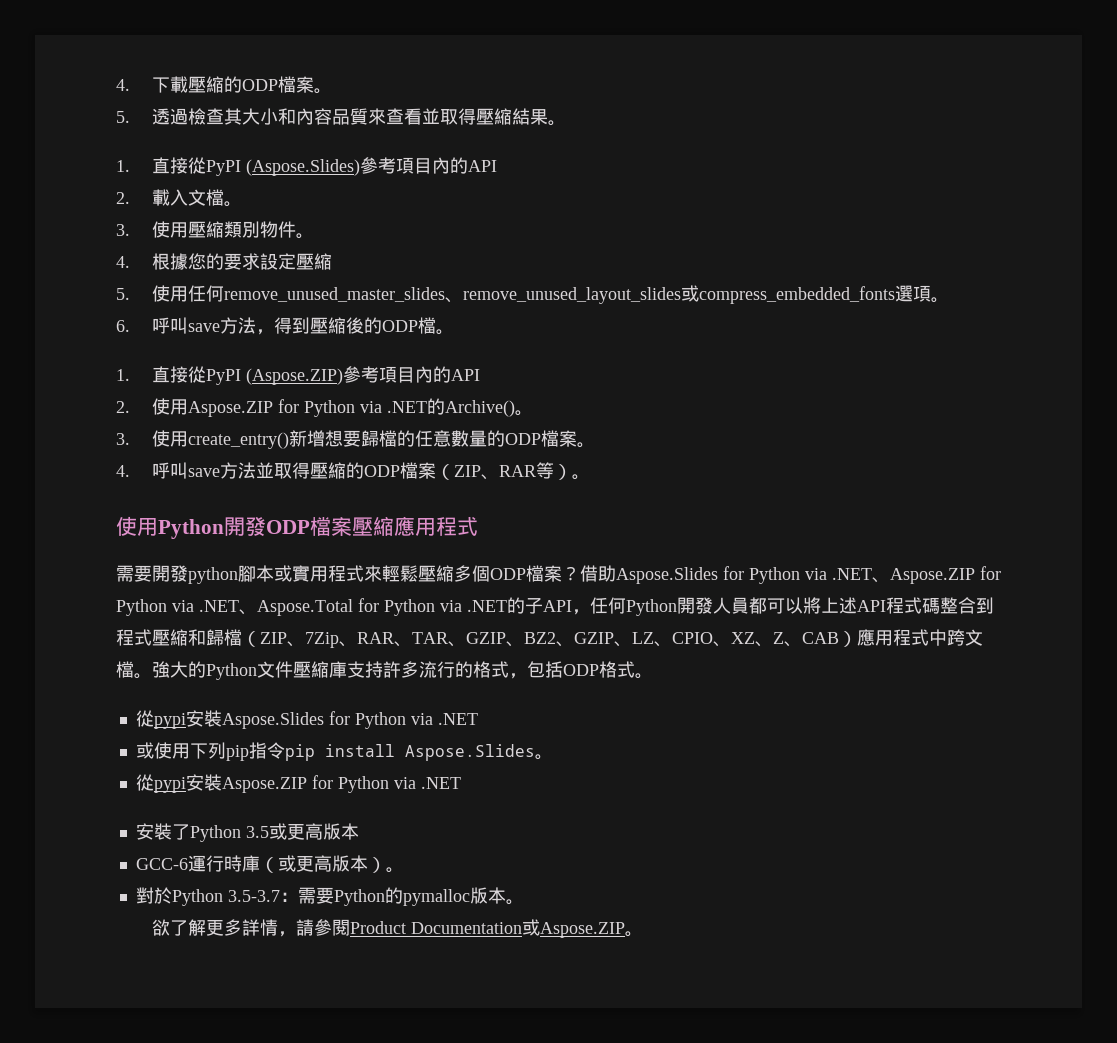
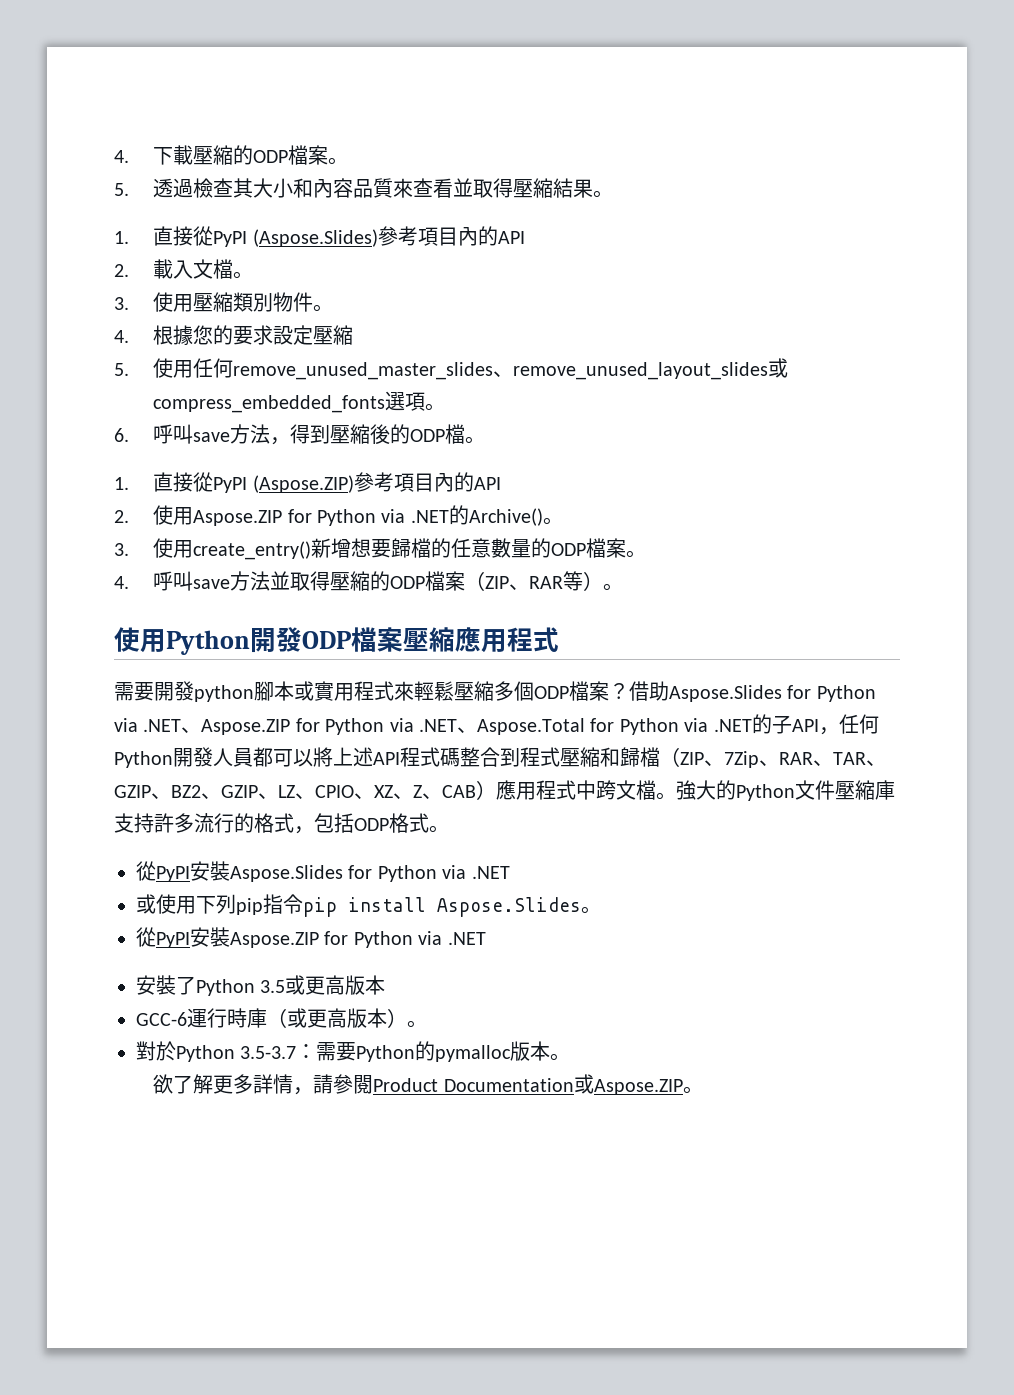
- 從pypi安裝Aspose.Slides for Python via .NET
+ 從PyPI安裝Aspose.Slides for Python via .NET
- 從pypi安裝Aspose.ZIP for Python via .NET
+ 從PyPI安裝Aspose.ZIP for Python via .NET

